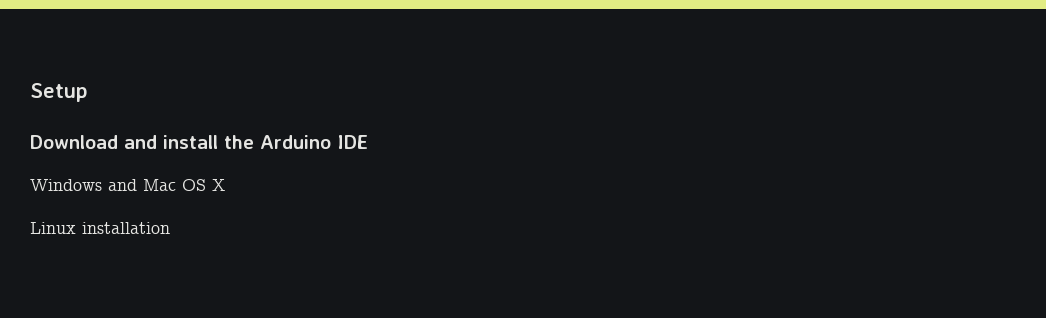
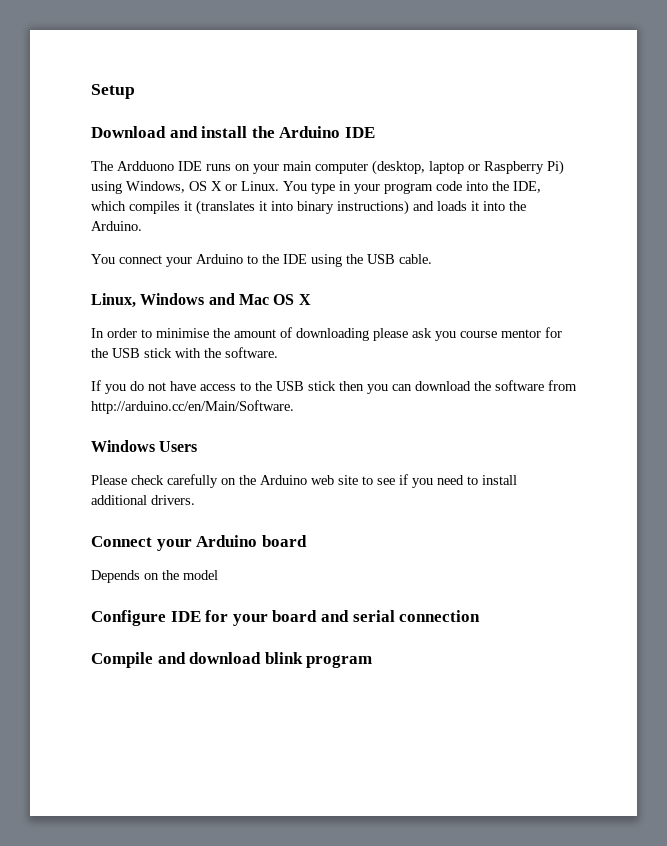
- Windows and Mac OS X
+ The Ardduono IDE runs on your main computer (desktop, laptop or Raspberry Pi) using Windows, OS X or Linux. You type in your program code into the IDE, which compiles it (translates it into binary instructions) and loads it into the Arduino.
+ You connect your Arduino to the IDE using the USB cable.
+ Linux, Windows and Mac OS X
- Linux installation
+ In order to minimise the amount of downloading please ask you course mentor for the USB stick with the software.
+ If you do not have access to the USB stick then you can download the software from http://arduino.cc/en/Main/Software.
+ Windows Users
+ Please check carefully on the Arduino web site to see if you need to install additional drivers.
+ Connect your Arduino board
+ Depends on the model
+ Configure IDE for your board and serial connection
+ Compile and download blink program

